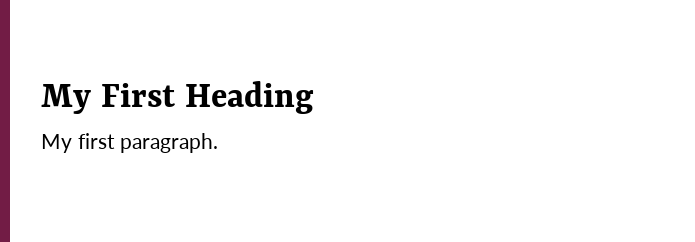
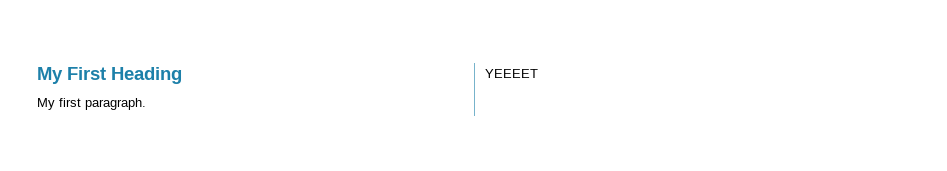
+ YEEEET

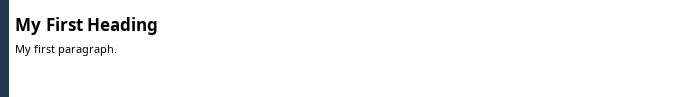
- YEEEET

